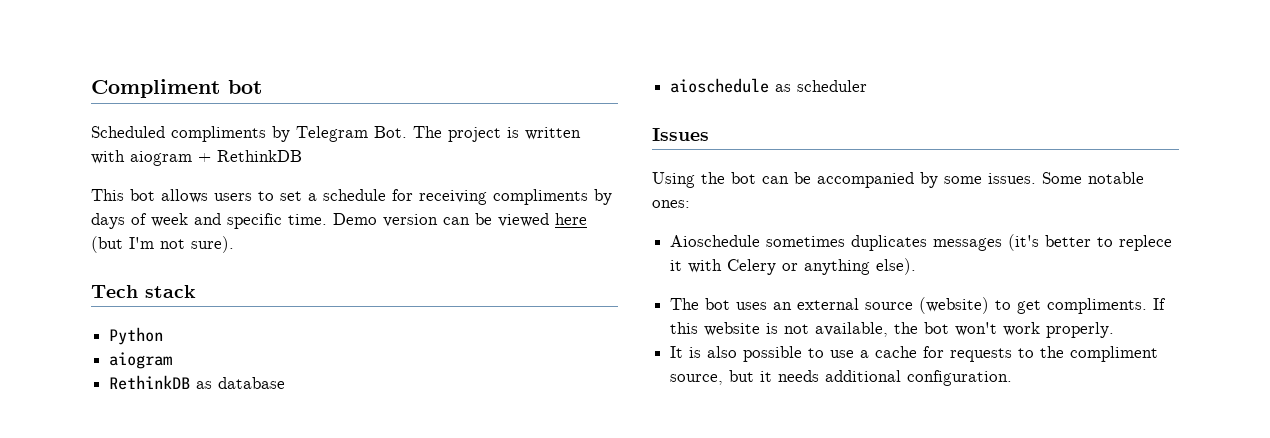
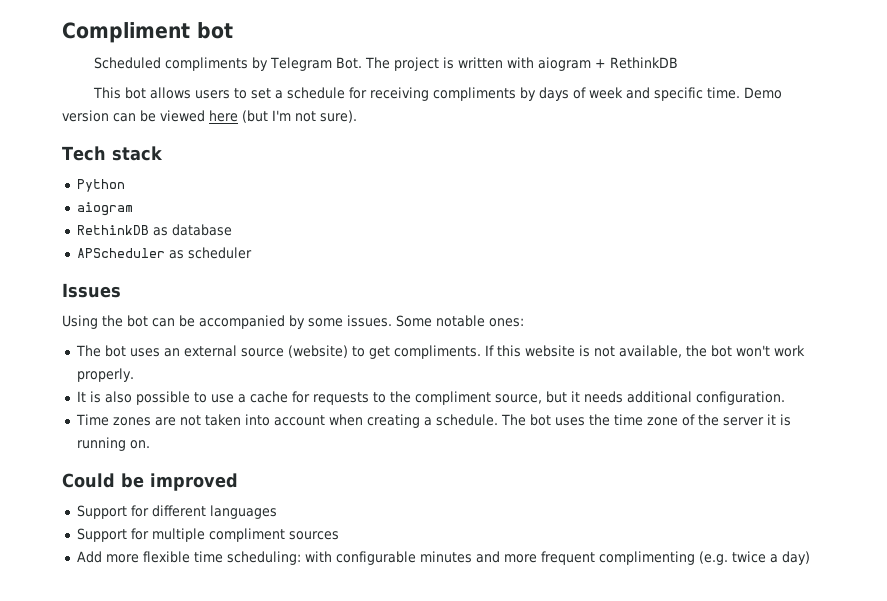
- aioschedule as scheduler
+ APScheduler as scheduler
- Aioschedule sometimes duplicates messages (it's better to replece it with Celery or anything else).
+ Time zones are not taken into account when creating a schedule. The bot uses the time zone of the server it is running on.
+ Could be improved
+ Support for different languages
+ Support for multiple compliment sources
+ Add more flexible time scheduling: with configurable minutes and more frequent complimenting (e.g. twice a day)

